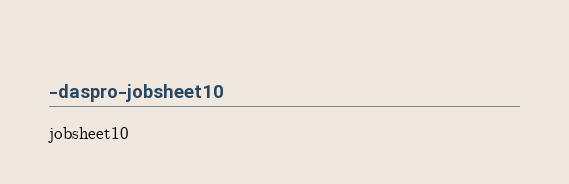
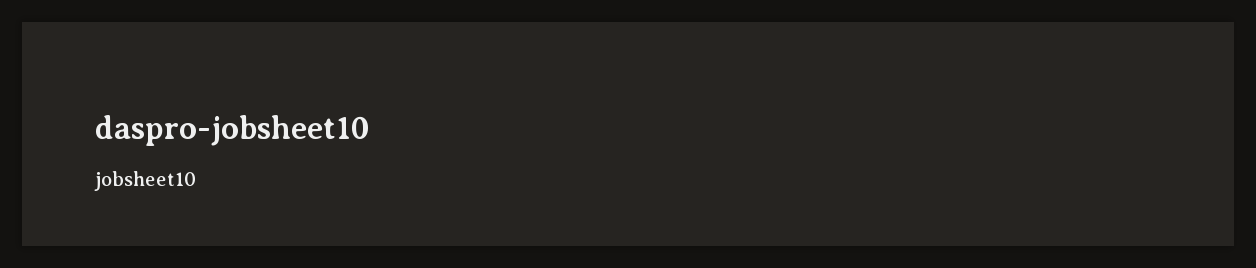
- -daspro-jobsheet10
+ daspro-jobsheet10

